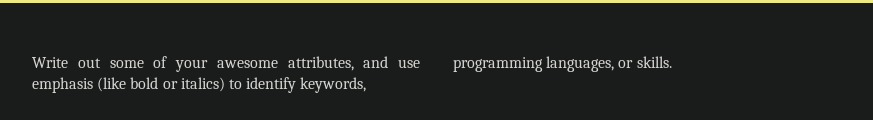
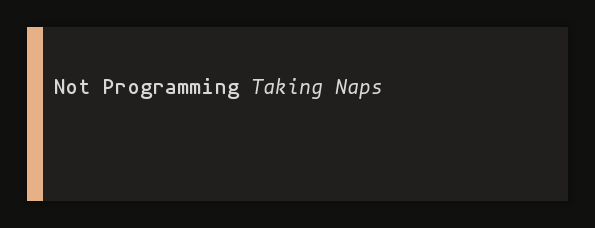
- Write out some of your awesome attributes, and use emphasis (like bold or italics) to identify keywords, programming languages, or skills.
+ Not Programming Taking Naps

